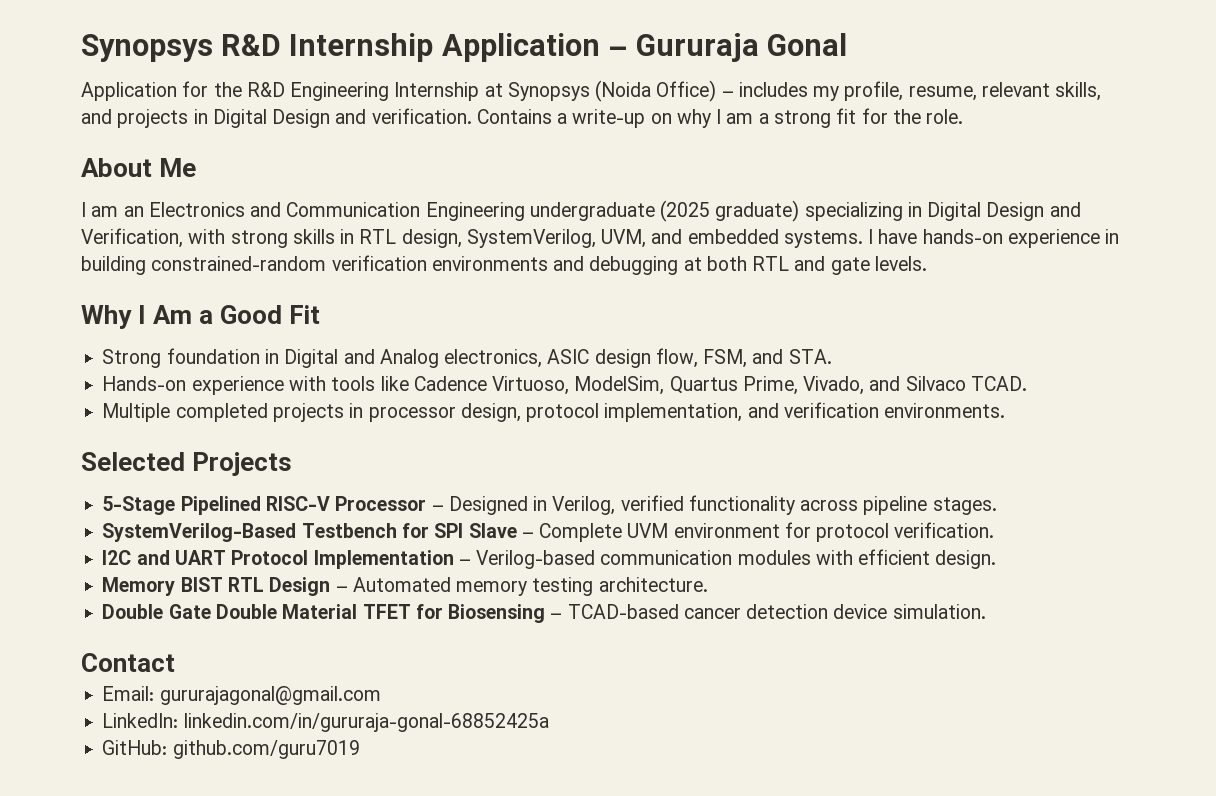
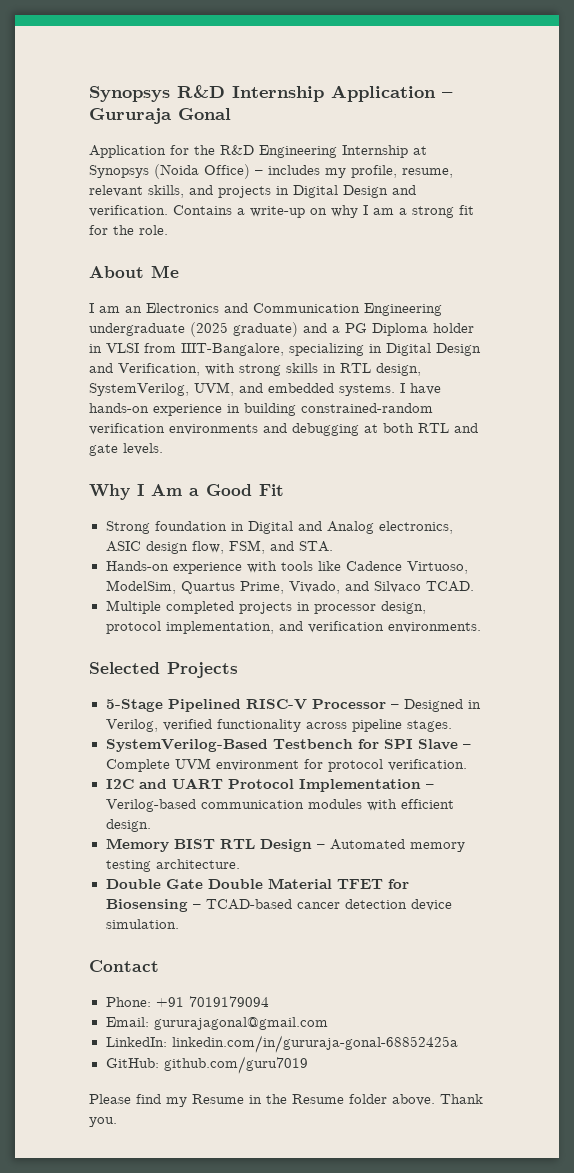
- I am an Electronics and Communication Engineering undergraduate (2025 graduate) specializing in Digital Design and Verification, with strong skills in RTL design, SystemVerilog, UVM, and embedded systems.
+ I am an Electronics and Communication Engineering undergraduate (2025 graduate) and a PG Diploma holder in VLSI from IIIT-Bangalore, specializing in Digital Design and Verification, with strong skills in RTL design, SystemVerilog, UVM, and embedded systems.
+ Phone: +91 7019179094
+ Please find my Resume in the Resume folder above. Thank you.

